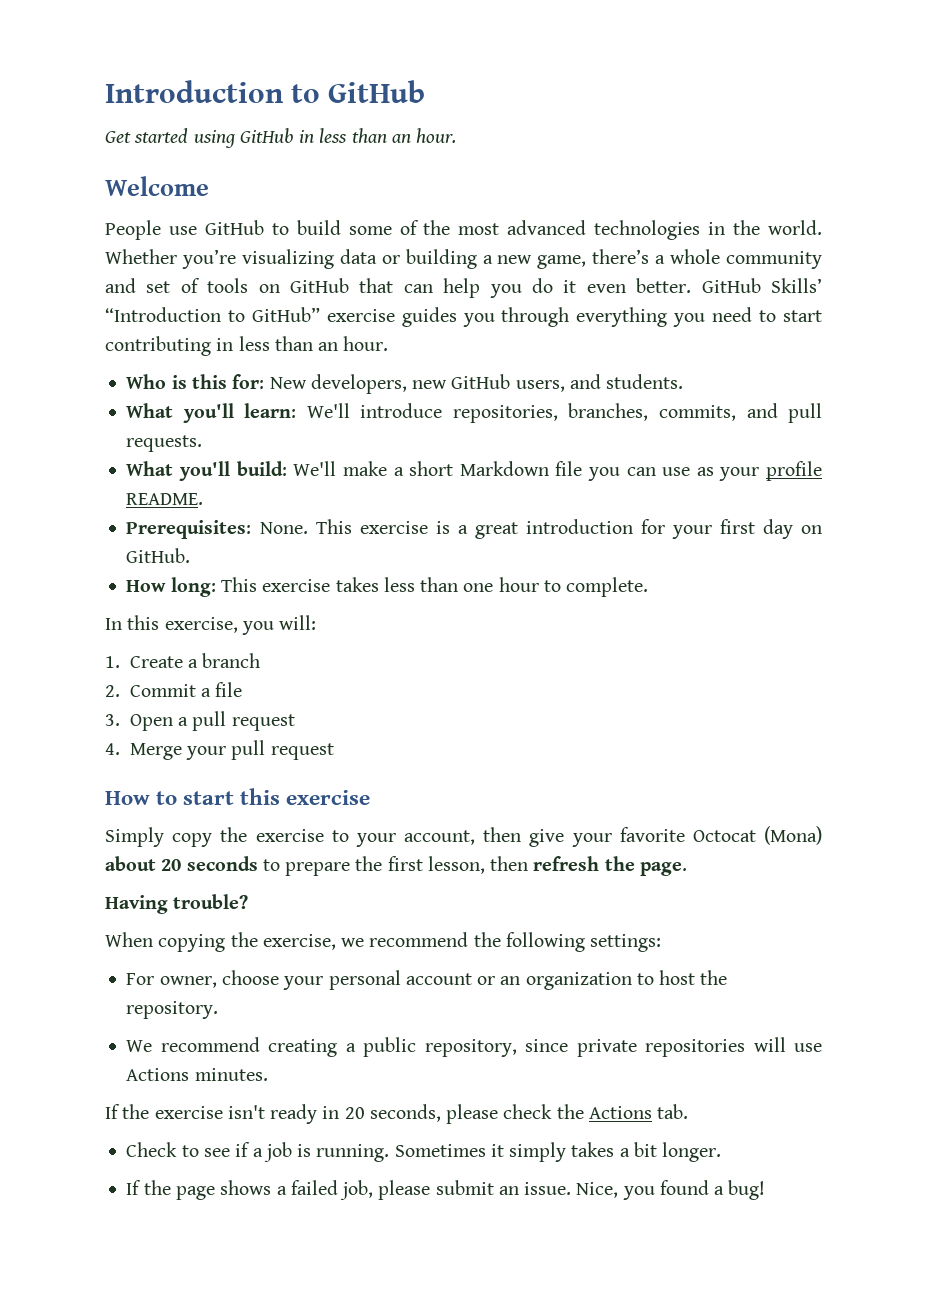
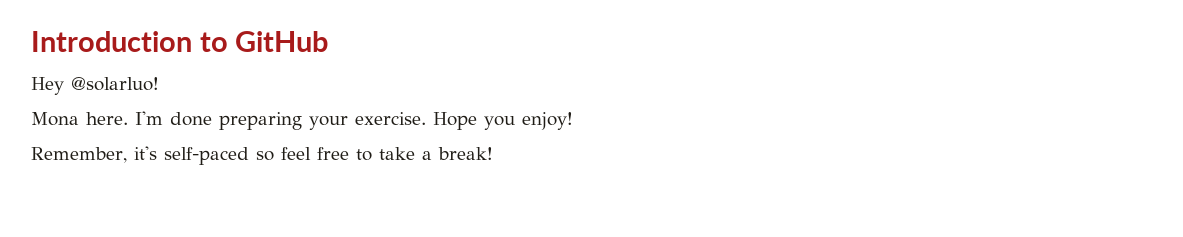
- Get started using GitHub in less than an hour.
- Welcome
- People use GitHub to build some of the most advanced technologies in the world. Whether you’re visualizing data or building a new game, there’s a whole community and set of tools on GitHub that can help you do it even better. GitHub Skills’ “Introduction to GitHub” exercise guides you through everything you need to start contributing in less than an hour.
- Who is this for: New developers, new GitHub users, and students.
- What you'll learn: We'll introduce repositories, branches, commits, and pull requests.
- What you'll build: We'll make a short Markdown file you can use as your profile README.
- Prerequisites: None. This exercise is a great introduction for your first day on GitHub.
- How long: This exercise takes less than one hour to complete.
- In this exercise, you will:
- 1. Create a branch
- 2. Commit a file
- 3. Open a pull request
- 4. Merge your pull request
- How to start this exercise
- Simply copy the exercise to your account, then give your favorite Octocat (Mona) about 20 seconds to prepare the first lesson, then refresh the page.
- Having trouble?
- When copying the exercise, we recommend the following settings:
- For owner, choose your personal account or an organization to host the repository.
- We recommend creating a public repository, since private repositories will use Actions minutes.
- If the exercise isn't ready in 20 seconds, please check the Actions tab.
- Check to see if a job is running. Sometimes it simply takes a bit longer.
- If the page shows a failed job, please submit an issue. Nice, you found a bug!
+ Hey @solarluo!
+ Mona here. I'm done preparing your exercise. Hope you enjoy!
+ Remember, it's self-paced so feel free to take a break!

